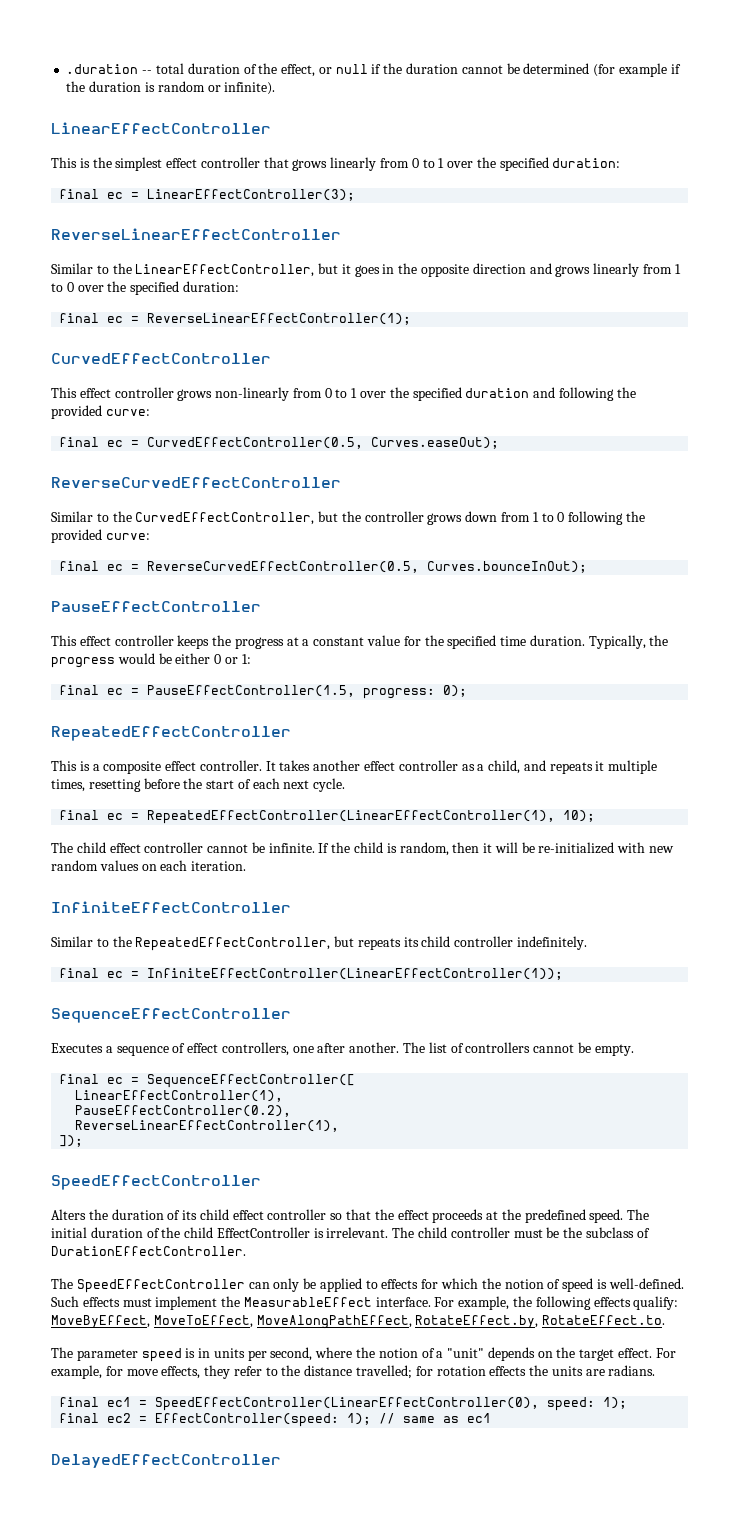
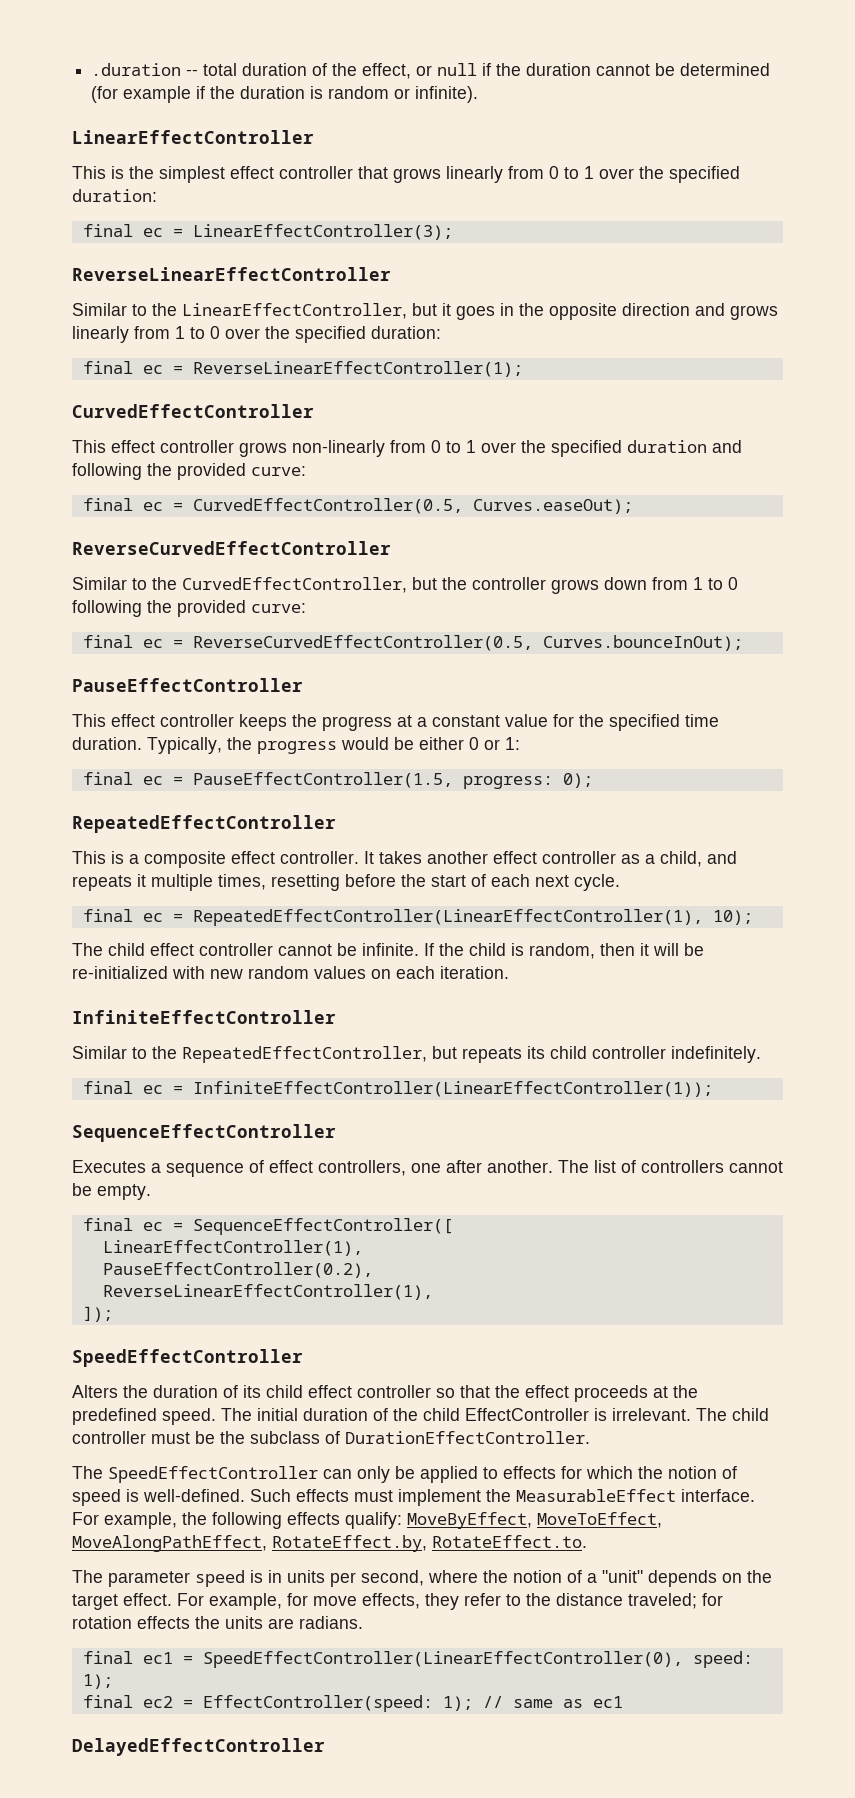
- For example, for move effects, they refer to the distance travelled; for rotation effects the units are radians.
+ For example, for move effects, they refer to the distance traveled; for rotation effects the units are radians.

